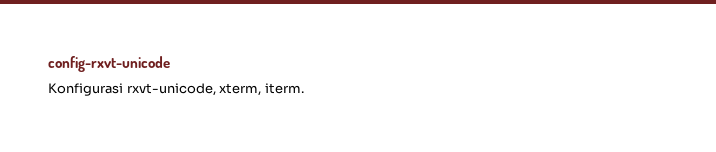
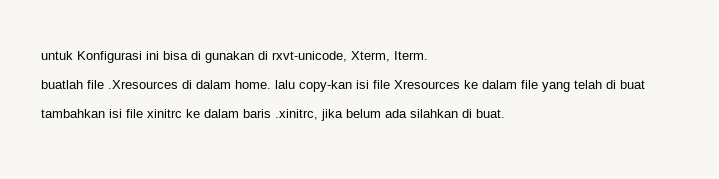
- config-rxvt-unicode
- Konfigurasi rxvt-unicode, xterm, iterm.
+ untuk Konfigurasi ini bisa di gunakan di rxvt-unicode, Xterm, Iterm.
+ buatlah file .Xresources di dalam home. lalu copy-kan isi file Xresources ke dalam file yang telah di buat
+ tambahkan isi file xinitrc ke dalam baris .xinitrc, jika belum ada silahkan di buat.

